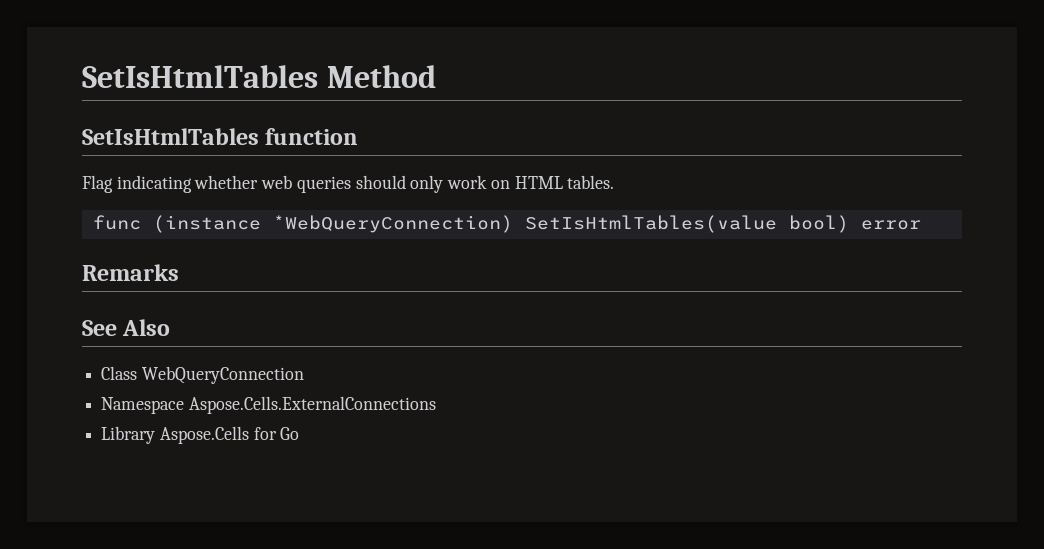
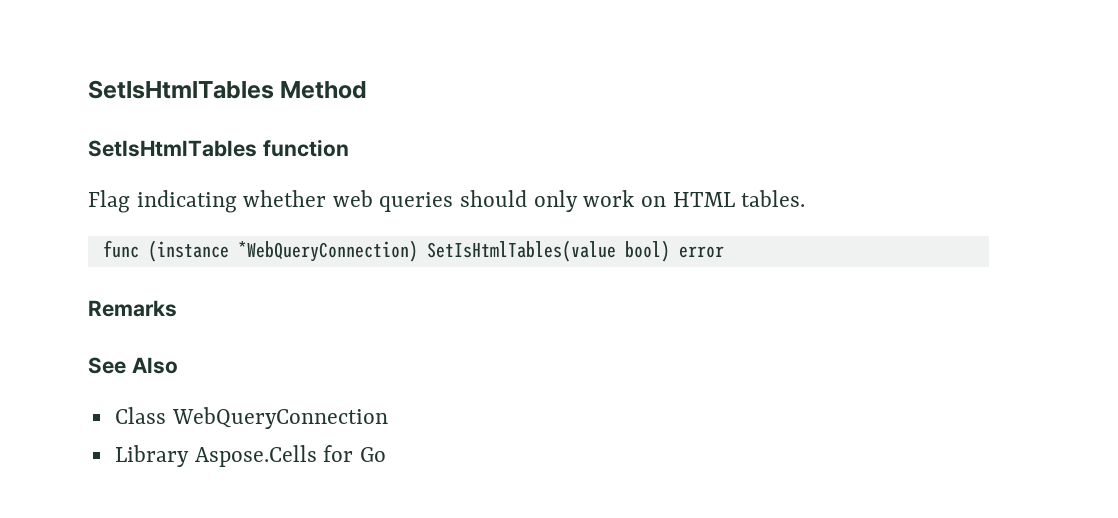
- Namespace Aspose.Cells.ExternalConnections

